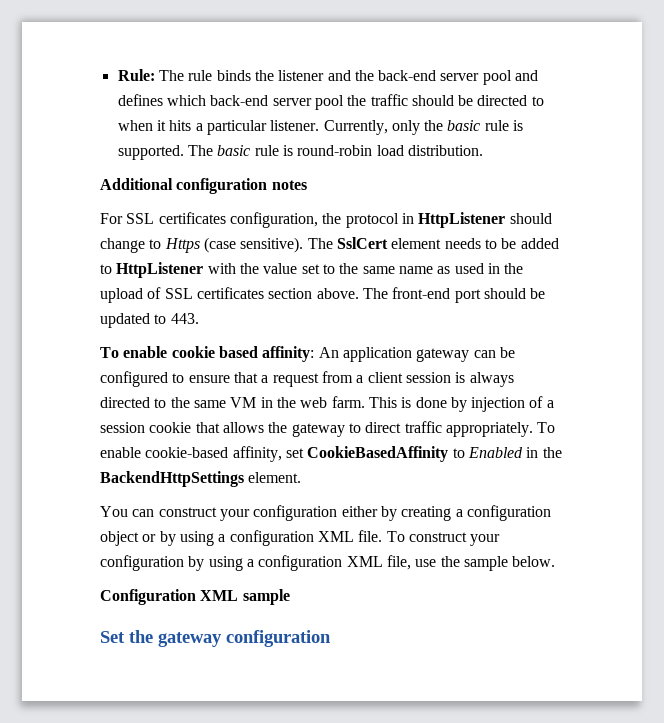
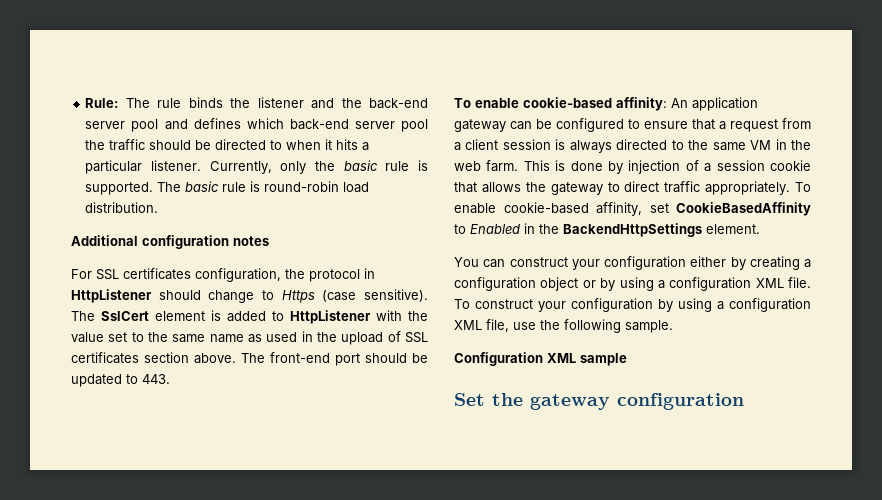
- The SslCert element needs to be added to HttpListener with the value set to the same name as used in the upload of SSL certificates section above.
+ The SslCert element is added to HttpListener with the value set to the same name as used in the upload of SSL certificates section above.
- To enable cookie based affinity: An application gateway can be configured to ensure that a request from a client session is always directed to the same VM in the web farm.
+ To enable cookie-based affinity: An application gateway can be configured to ensure that a request from a client session is always directed to the same VM in the web farm.
- To construct your configuration by using a configuration XML file, use the sample below.
+ To construct your configuration by using a configuration XML file, use the following sample.

